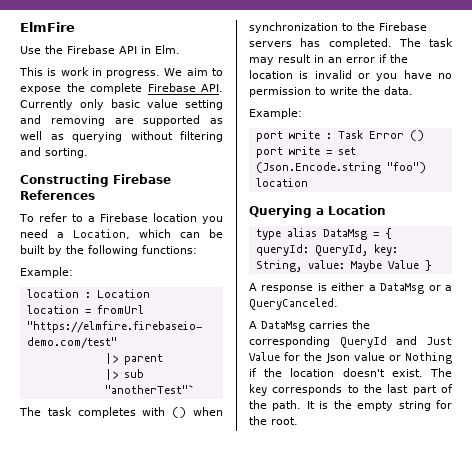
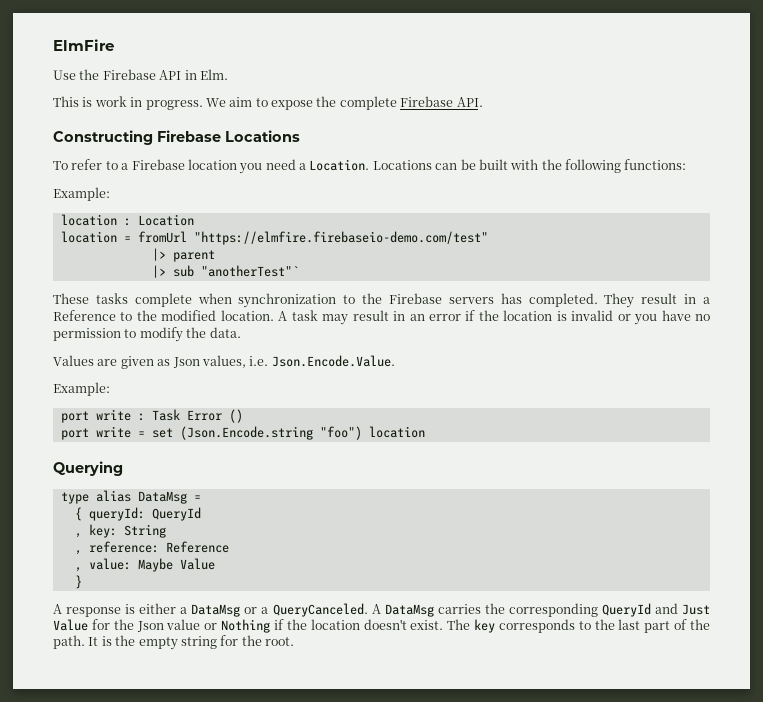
- We aim to expose the complete Firebase API. Currently only basic value setting and removing are supported as well as querying without filtering and sorting.
+ We aim to expose the complete Firebase API.
- Constructing Firebase References
+ Constructing Firebase Locations
- To refer to a Firebase location you need a Location, which can be built by the following functions:
+ To refer to a Firebase location you need a Location. Locations can be built with the following functions:
- The task completes with () when synchronization to the Firebase servers has completed.
+ These tasks complete when synchronization to the Firebase servers has completed.
- The task may result in an error if the location is invalid or you have no permission to write the data.
+ They result in a Reference to the modified location. A task may result in an error if the location is invalid or you have no permission to modify the data.
+ Values are given as Json values, i.e. Json.Encode.Value.
- Querying a Location
+ Querying
- type alias DataMsg = { queryId: QueryId, key: String, value: Maybe Value }
+ type alias DataMsg =
+ { queryId: QueryId
+ , key: String
+ , reference: Reference
+ , value: Maybe Value
+ }
- A response is either a DataMsg or a QueryCanceled.
- A DataMsg carries the corresponding QueryId and Just Value for the Json value or Nothing if the location doesn't exist.
+ A response is either a DataMsg or a QueryCanceled. A DataMsg carries the corresponding QueryId and Just Value for the Json value or Nothing if the location doesn't exist.

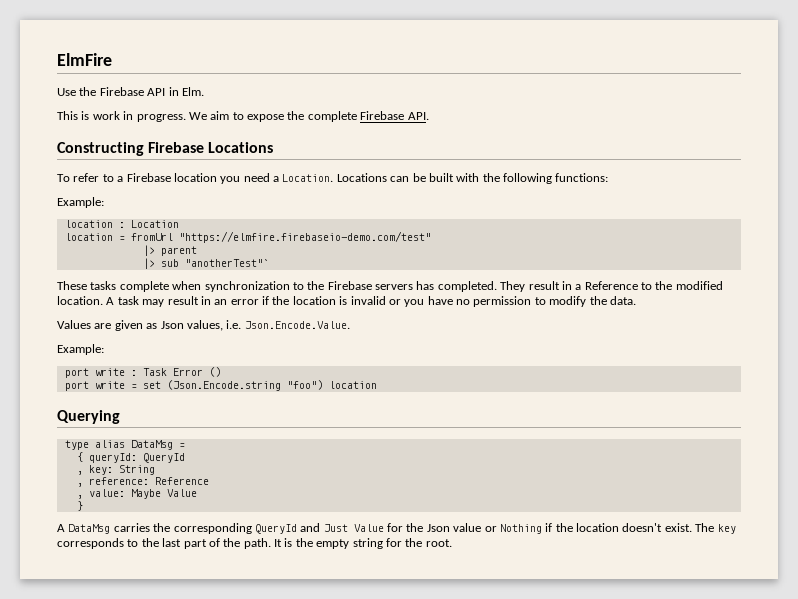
- A response is either a DataMsg or a QueryCanceled. A DataMsg carries the corresponding QueryId and Just Value for the Json value or Nothing if the location doesn't exist.
+ A DataMsg carries the corresponding QueryId and Just Value for the Json value or Nothing if the location doesn't exist.

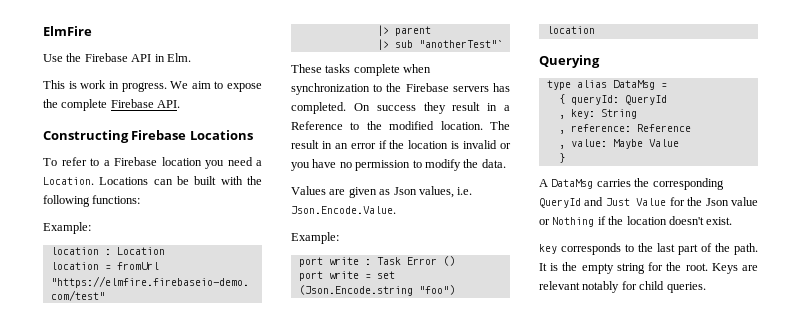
- They result in a Reference to the modified location.
+ On success they result in a Reference to the modified location.
- A task may result in an error if the location is invalid or you have no permission to modify the data.
+ The result in an error if the location is invalid or you have no permission to modify the data.
- A DataMsg carries the corresponding QueryId and Just Value for the Json value or Nothing if the location doesn't exist. The key corresponds to the last part of the path.
+ A DataMsg carries the corresponding QueryId and Just Value for the Json value or Nothing if the location doesn't exist.
+ key corresponds to the last part of the path.
+ Keys are relevant notably for child queries.

